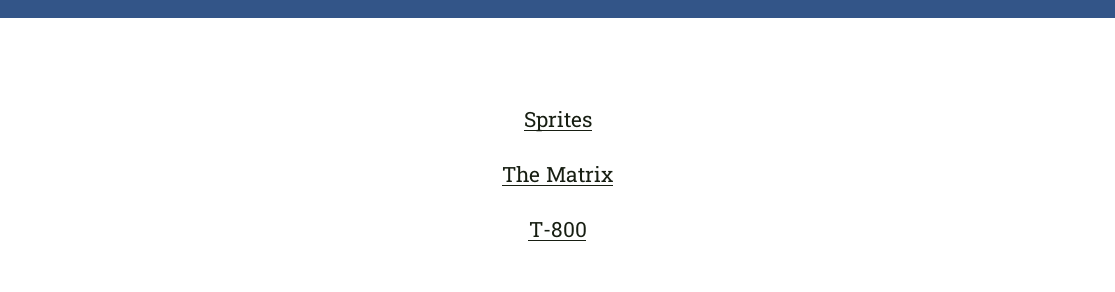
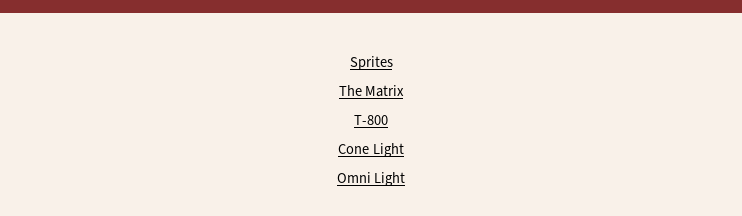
+ Cone Light
+ Omni Light

